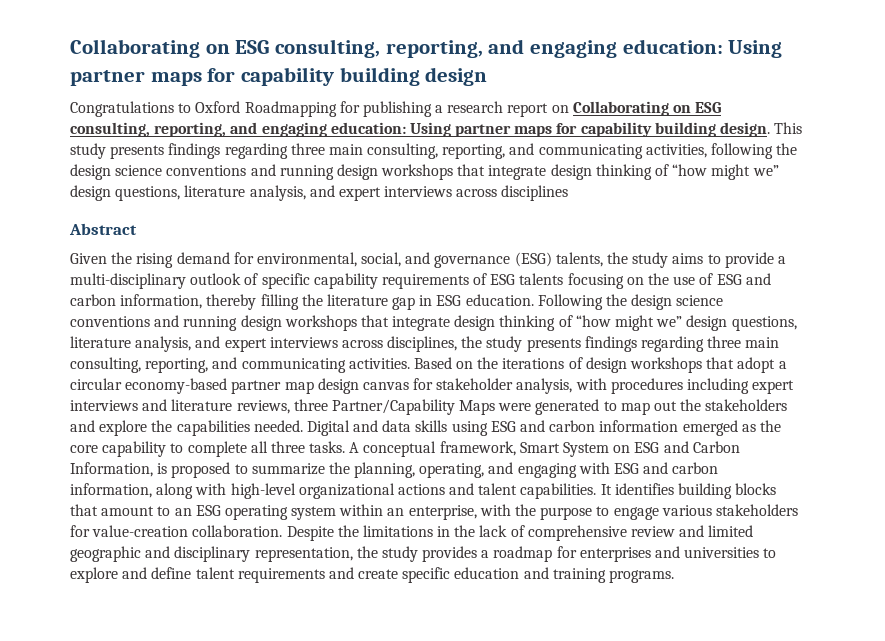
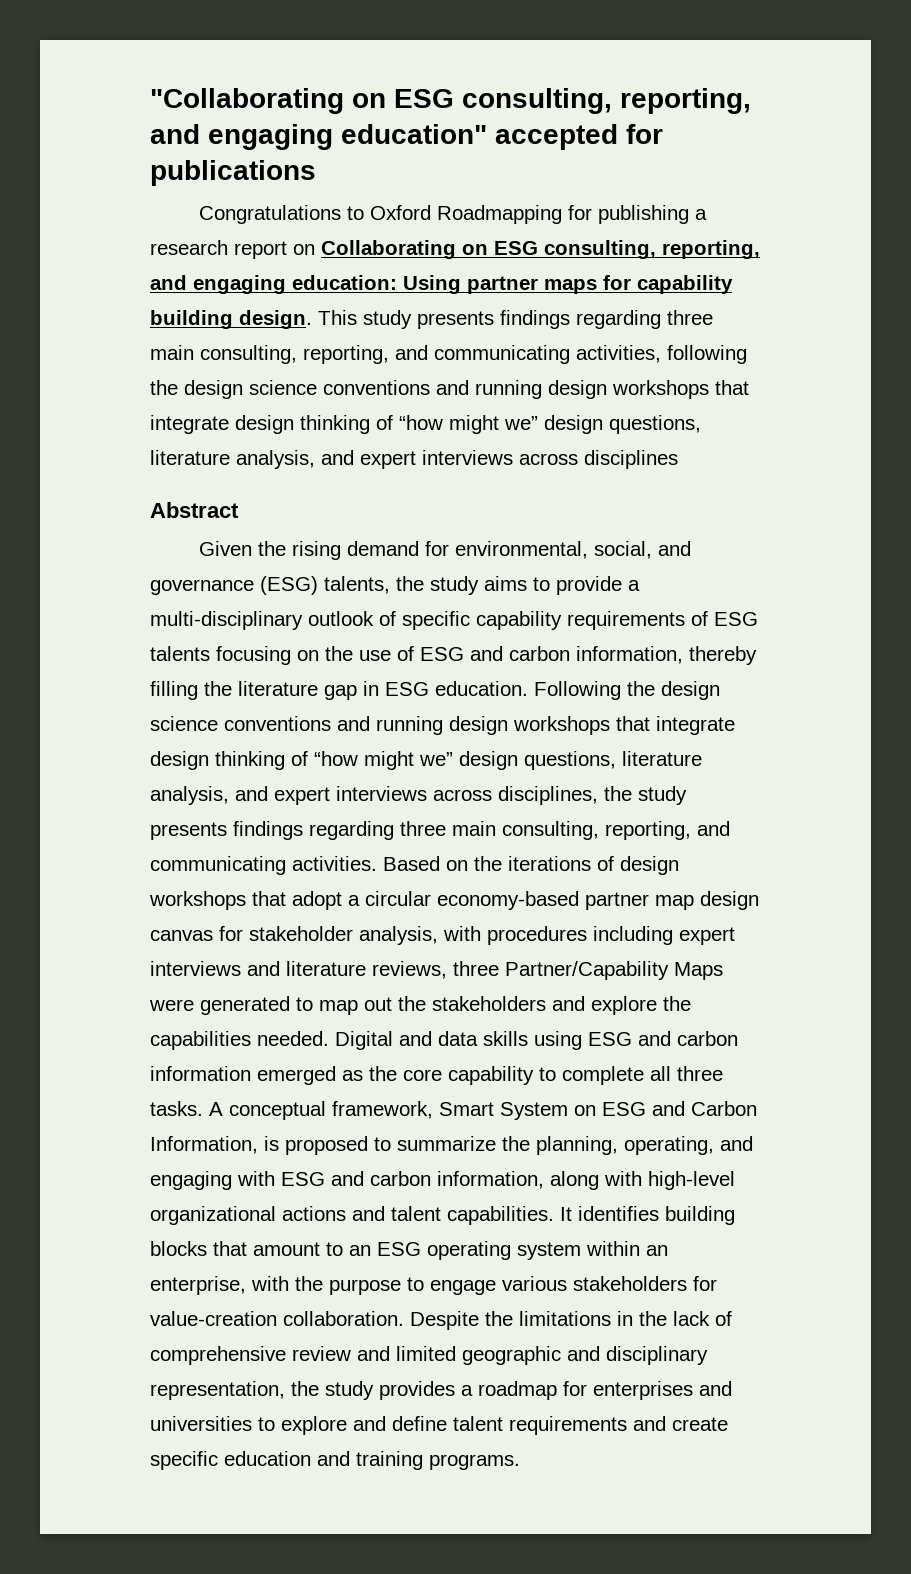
- Collaborating on ESG consulting, reporting, and engaging education: Using partner maps for capability building design
+ "Collaborating on ESG consulting, reporting, and engaging education" accepted for publications

